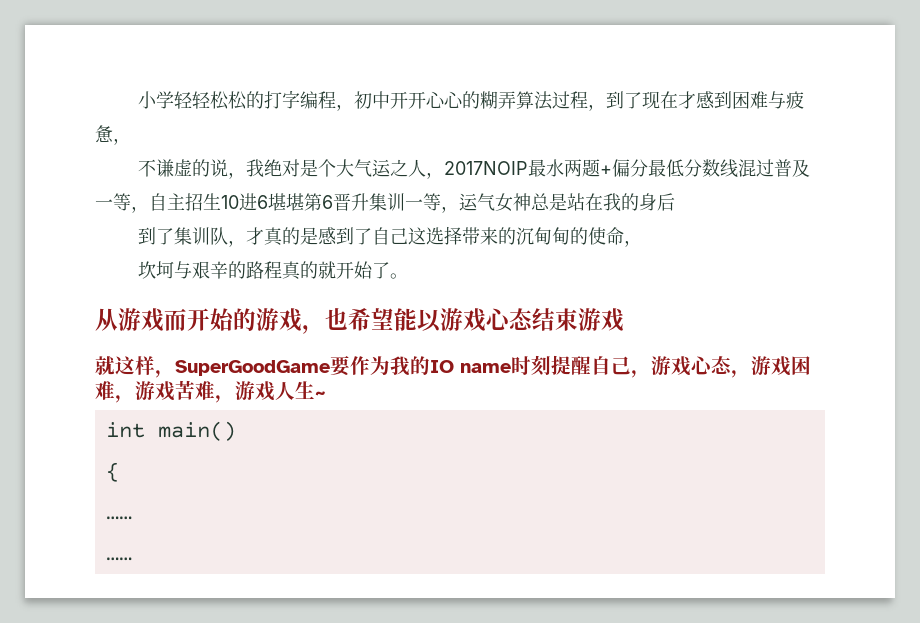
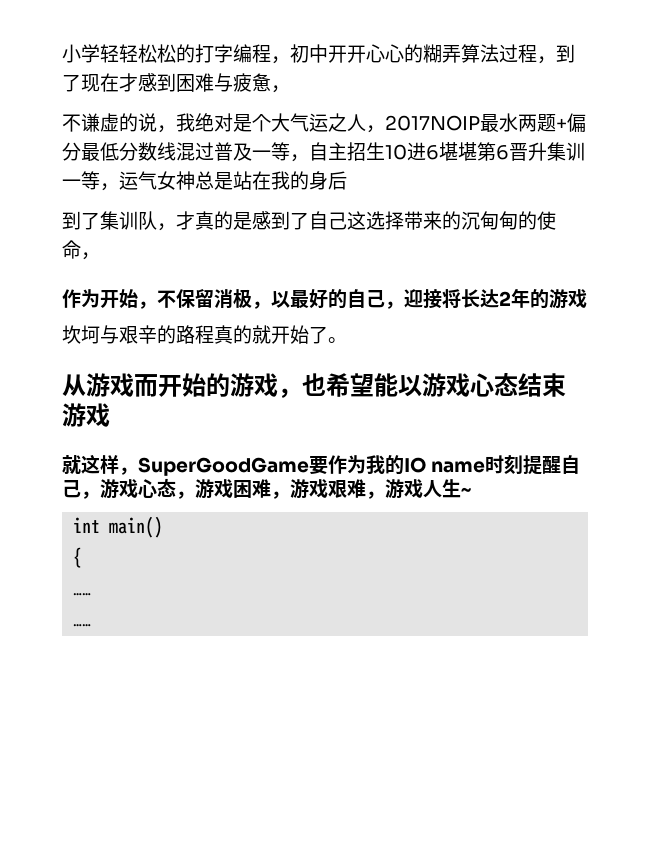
+ 作为开始，不保留消极，以最好的自己，迎接将长达2年的游戏
- 就这样，SuperGoodGame要作为我的IO name时刻提醒自己，游戏心态，游戏困难，游戏苦难，游戏人生~
+ 就这样，SuperGoodGame要作为我的IO name时刻提醒自己，游戏心态，游戏困难，游戏艰难，游戏人生~

